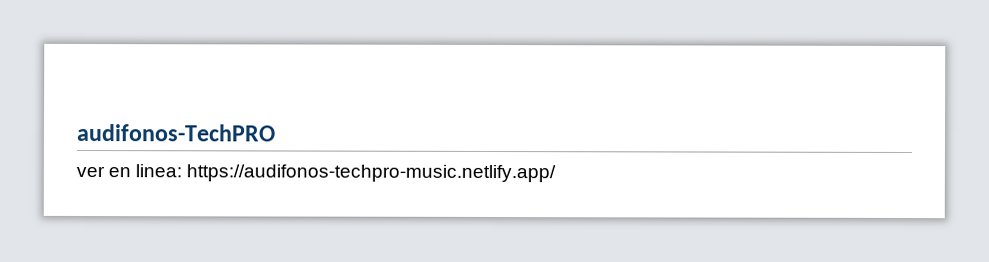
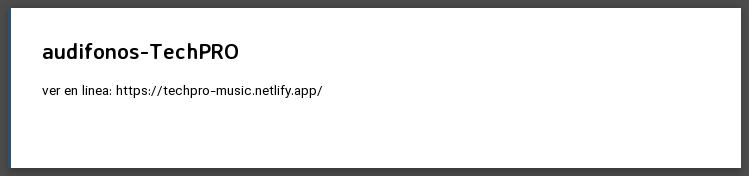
- ver en linea: https://audifonos-techpro-music.netlify.app/
+ ver en linea: https://techpro-music.netlify.app/

